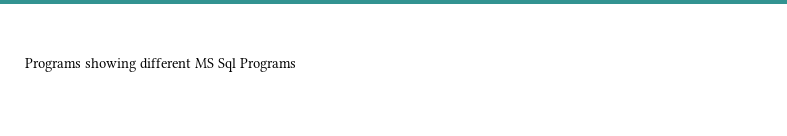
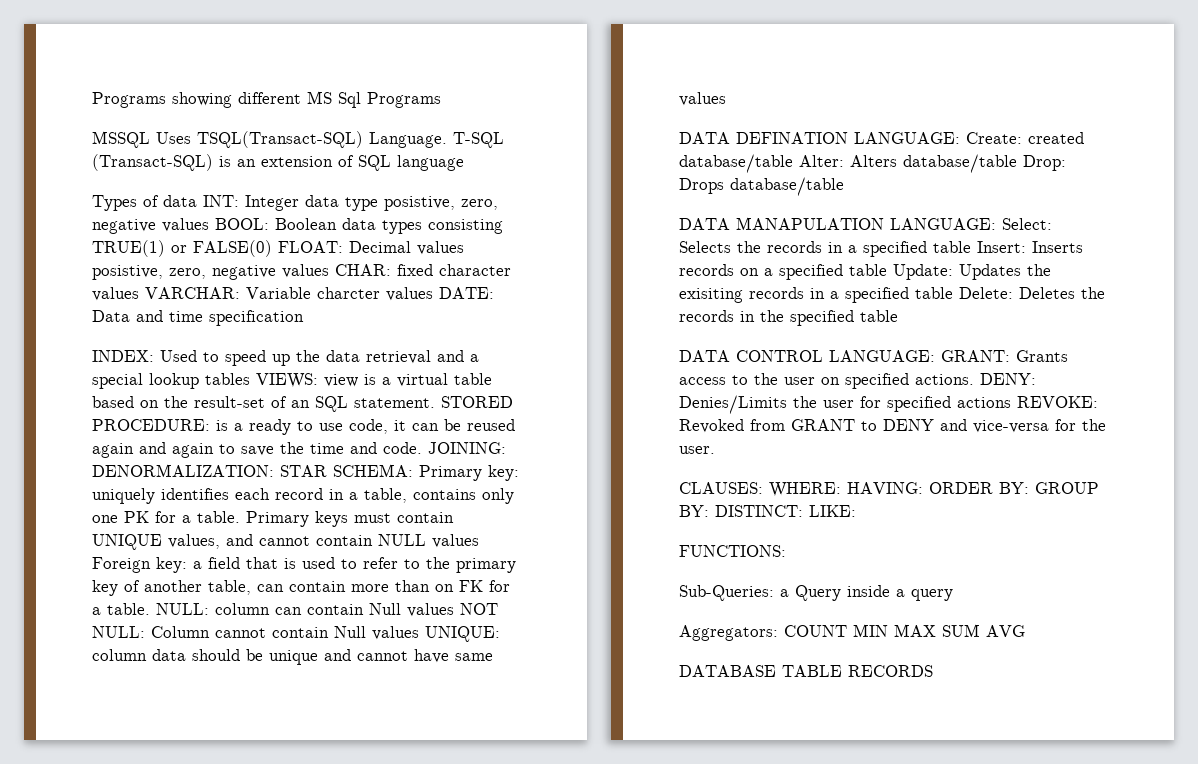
+ MSSQL Uses TSQL(Transact-SQL) Language. T-SQL (Transact-SQL) is an extension of SQL language
+ Types of data INT: Integer data type posistive, zero, negative values BOOL: Boolean data types consisting TRUE(1) or FALSE(0) FLOAT: Decimal values posistive, zero, negative values CHAR: fixed character values VARCHAR: Variable charcter values DATE: Data and time specification
+ INDEX: Used to speed up the data retrieval and a special lookup tables VIEWS: view is a virtual table based on the result-set of an SQL statement. STORED PROCEDURE: is a ready to use code, it can be reused again and again to save the time and code. JOINING: DENORMALIZATION: STAR SCHEMA: Primary key: uniquely identifies each record in a table, contains only one PK for a table. Primary keys must contain UNIQUE values, and cannot contain NULL values Foreign key: a field that is used to refer to the primary key of another table, can contain more than on FK for a table. NULL: column can contain Null values NOT NULL: Column cannot contain Null values UNIQUE: column data should be unique and cannot have same values
+ DATA DEFINATION LANGUAGE: Create: created database/table Alter: Alters database/table Drop: Drops database/table
+ DATA MANAPULATION LANGUAGE: Select: Selects the records in a specified table Insert: Inserts records on a specified table Update: Updates the exisiting records in a specified table Delete: Deletes the records in the specified table
+ DATA CONTROL LANGUAGE: GRANT: Grants access to the user on specified actions. DENY: Denies/Limits the user for specified actions REVOKE: Revoked from GRANT to DENY and vice-versa for the user.
+ CLAUSES: WHERE: HAVING: ORDER BY: GROUP BY: DISTINCT: LIKE:
+ FUNCTIONS:
+ Sub-Queries: a Query inside a query
+ Aggregators: COUNT MIN MAX SUM AVG
+ DATABASE TABLE RECORDS

